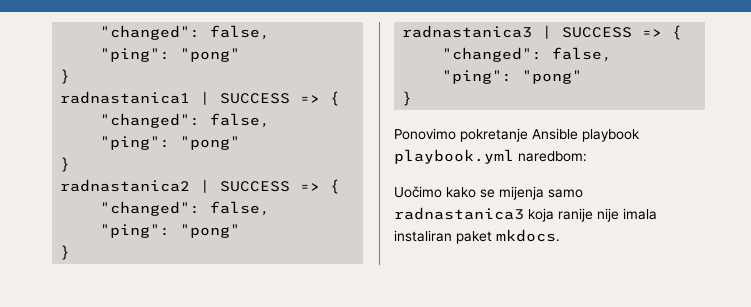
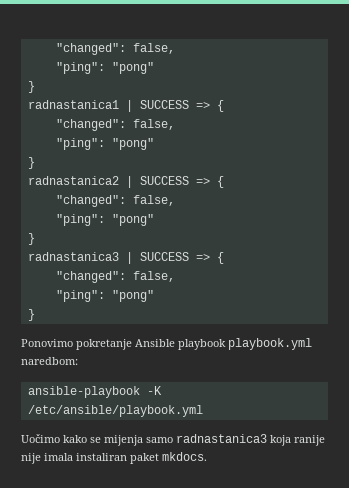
+ ansible-playbook -K /etc/ansible/playbook.yml

